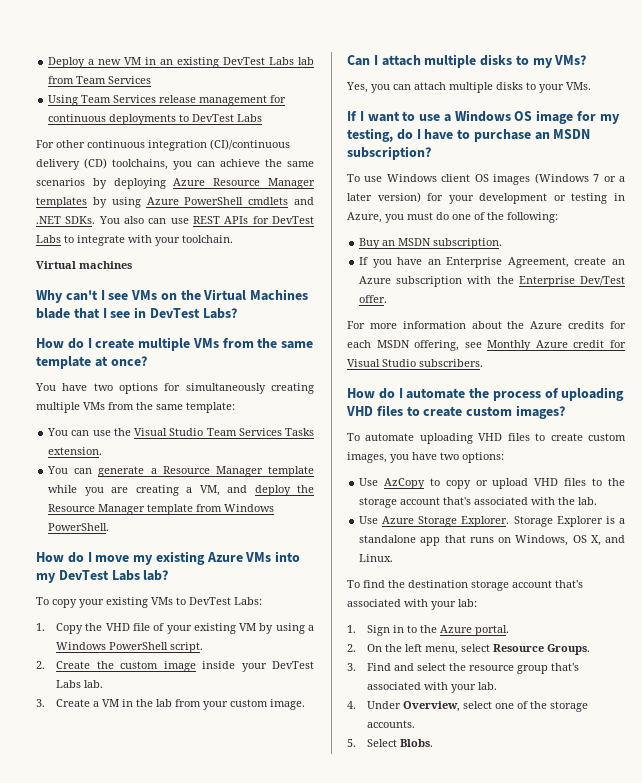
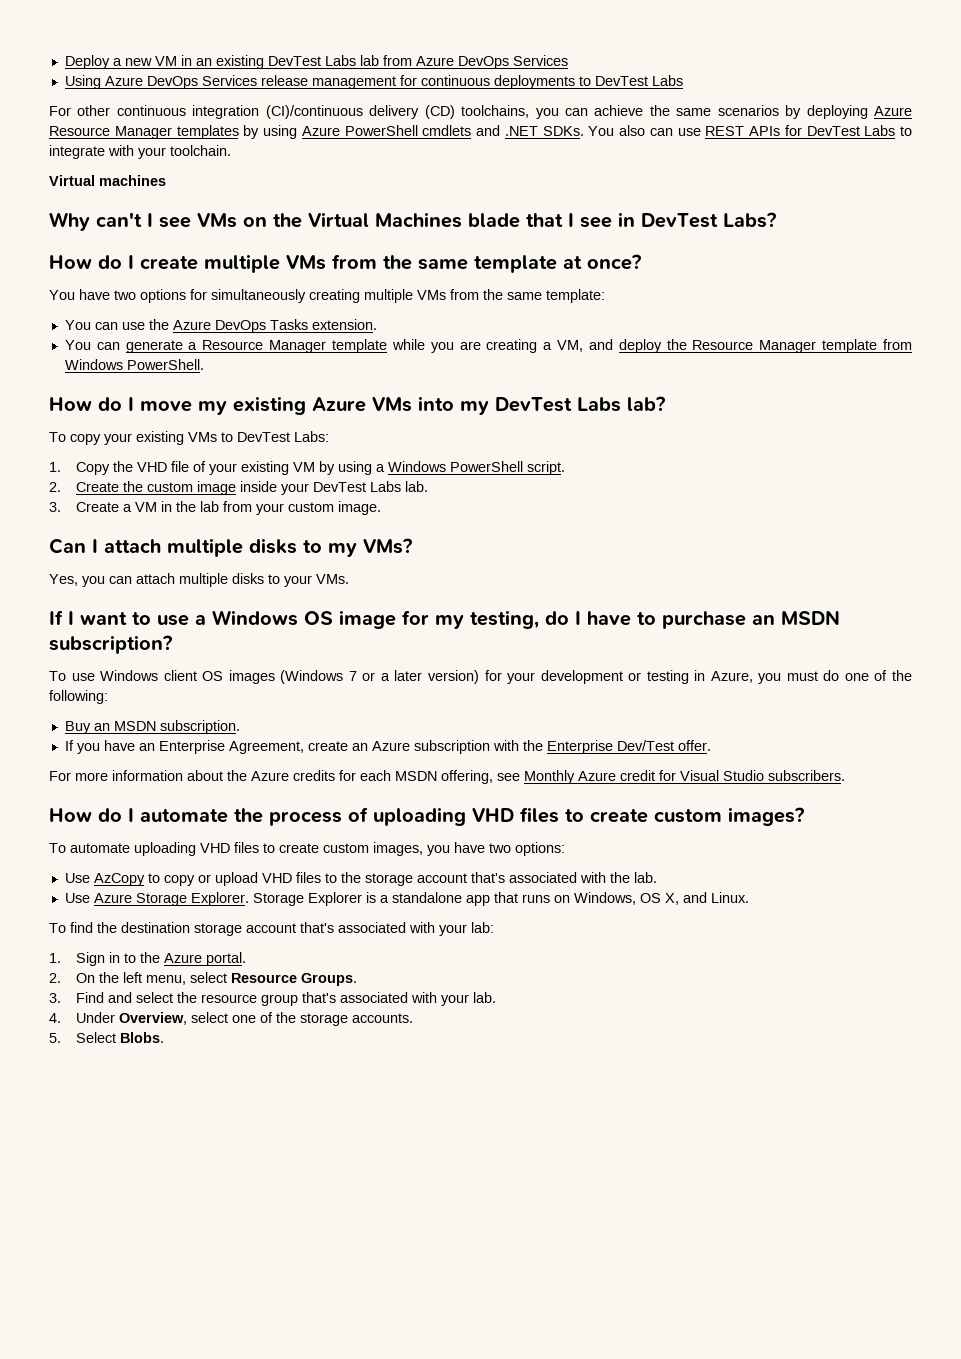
- Deploy a new VM in an existing DevTest Labs lab from Team Services
+ Deploy a new VM in an existing DevTest Labs lab from Azure DevOps Services
- Using Team Services release management for continuous deployments to DevTest Labs
+ Using Azure DevOps Services release management for continuous deployments to DevTest Labs
- You can use the Visual Studio Team Services Tasks extension.
+ You can use the Azure DevOps Tasks extension.

